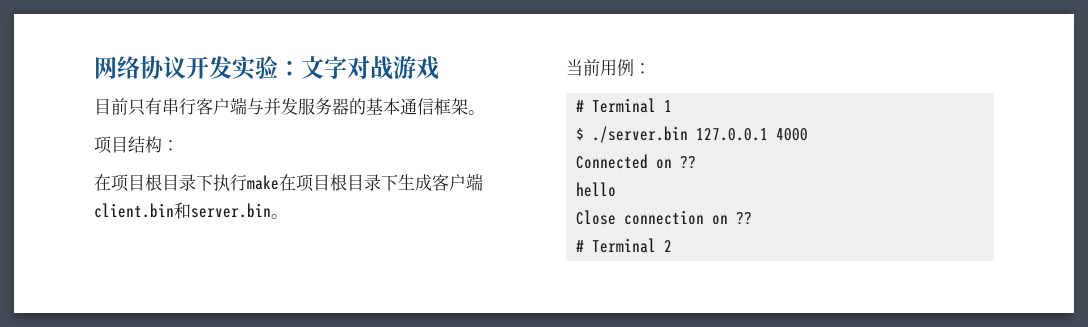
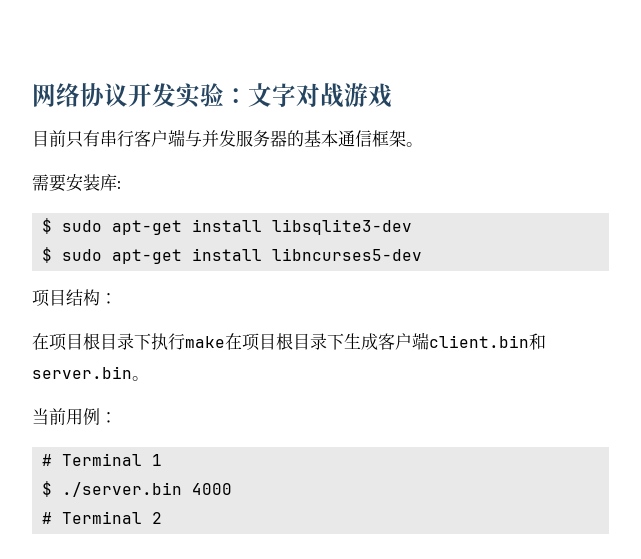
+ 需要安装库:
+ $ sudo apt-get install libsqlite3-dev
+ $ sudo apt-get install libncurses5-dev
- $ ./server.bin 127.0.0.1 4000
+ $ ./server.bin 4000
- Connected on ??
- hello
- Close connection on ??

